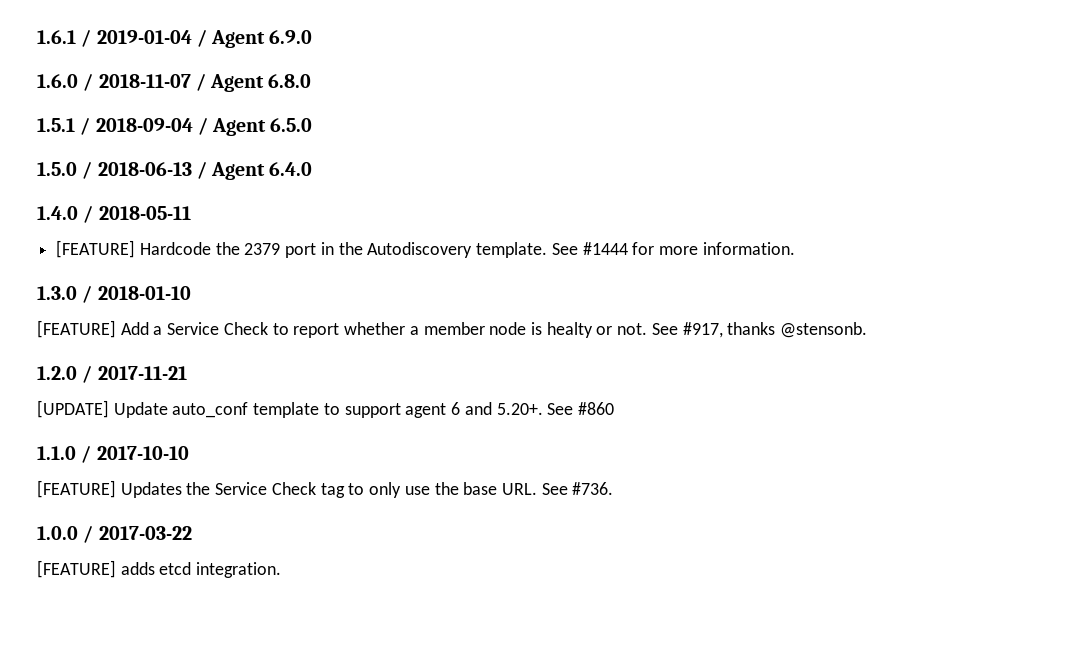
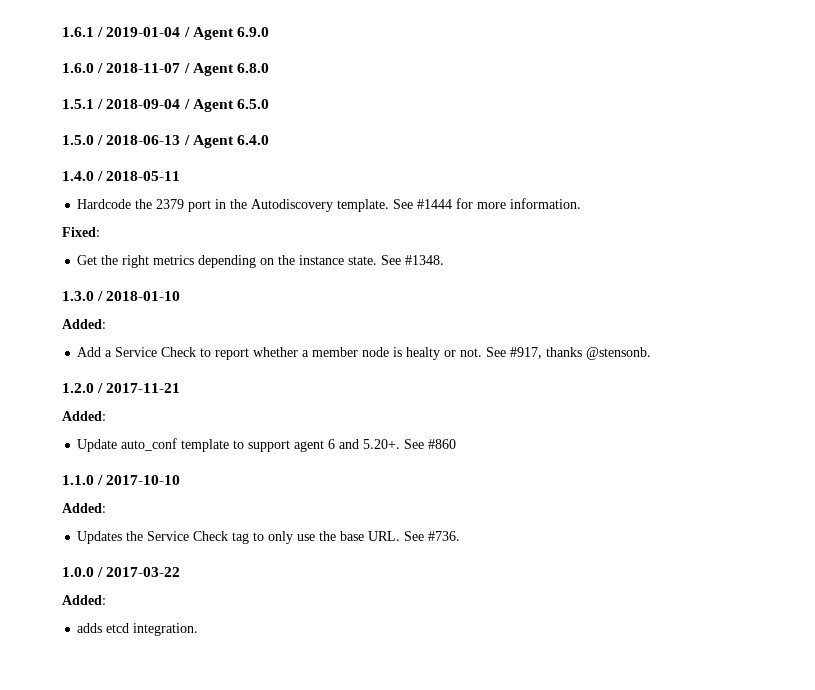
- [FEATURE] Hardcode the 2379 port in the Autodiscovery template.
+ Hardcode the 2379 port in the Autodiscovery template.
+ Fixed:
+ Get the right metrics depending on the instance state. See #1348.
  1.3.0 / 2018-01-10
- [FEATURE] Add a Service Check to report whether a member node is healty or not.
+ Added:
+ Add a Service Check to report whether a member node is healty or not.
  1.2.0 / 2017-11-21
- [UPDATE] Update auto_conf template to support agent 6 and 5.20+. See #860
+ Added:
+ Update auto_conf template to support agent 6 and 5.20+. See #860
  1.1.0 / 2017-10-10
- [FEATURE] Updates the Service Check tag to only use the base URL. See #736.
+ Added:
+ Updates the Service Check tag to only use the base URL. See #736.
  1.0.0 / 2017-03-22
- [FEATURE] adds etcd integration.
+ Added:
+ adds etcd integration.

